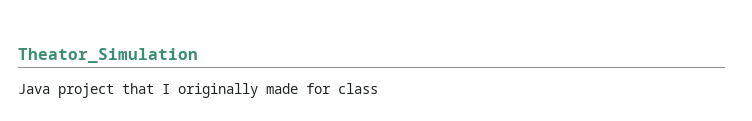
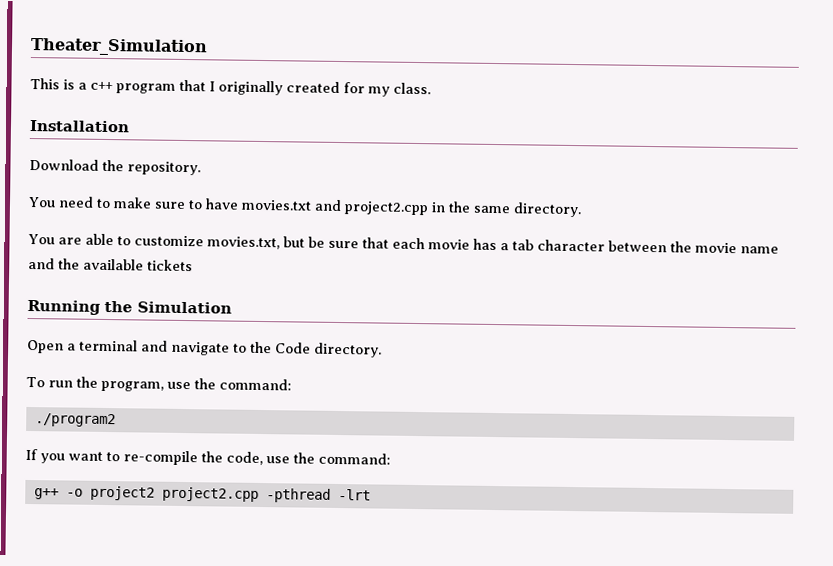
- Theator_Simulation
- Java project that I originally made for class
+ Theater_Simulation
+ This is a c++ program that I originally created for my class.
+ Installation
+ Download the repository.
+ You need to make sure to have movies.txt and project2.cpp in the same directory.
+ You are able to customize movies.txt, but be sure that each movie has a tab character between the movie name and the available tickets
+ Running the Simulation
+ Open a terminal and navigate to the Code directory.
+ To run the program, use the command:
+ ./program2
+ If you want to re-compile the code, use the command:
+ g++ -o project2 project2.cpp -pthread -lrt

